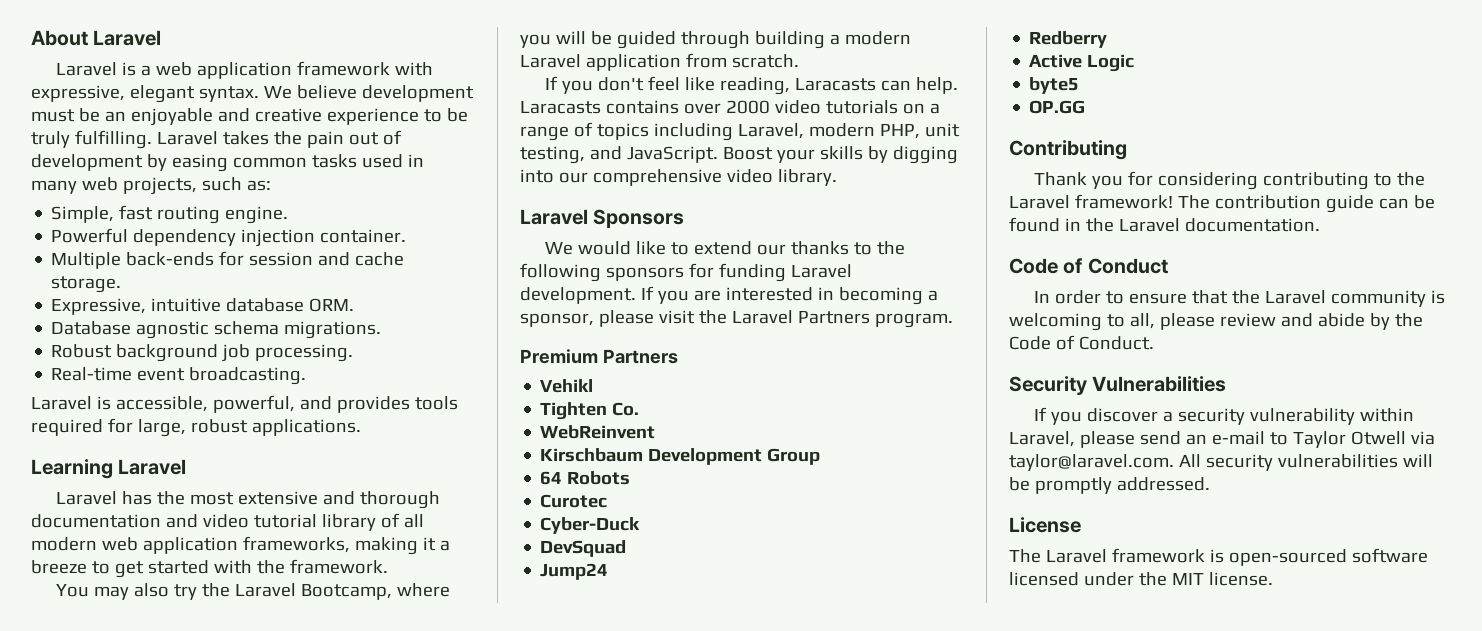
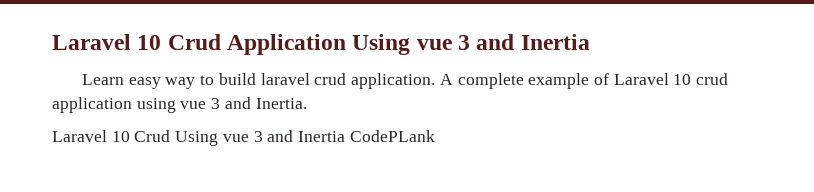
- About Laravel
- Laravel is a web application framework with expressive, elegant syntax. We believe development must be an enjoyable and creative experience to be truly fulfilling. Laravel takes the pain out of development by easing common tasks used in many web projects, such as:
- Simple, fast routing engine.
- Powerful dependency injection container.
- Multiple back-ends for session and cache storage.
- Expressive, intuitive database ORM.
- Database agnostic schema migrations.
- Robust background job processing.
- Real-time event broadcasting.
- Laravel is accessible, powerful, and provides tools required for large, robust applications.
- Learning Laravel
- Laravel has the most extensive and thorough documentation and video tutorial library of all modern web application frameworks, making it a breeze to get started with the framework.
- You may also try the Laravel Bootcamp, where you will be guided through building a modern Laravel application from scratch.
- If you don't feel like reading, Laracasts can help. Laracasts contains over 2000 video tutorials on a range of topics including Laravel, modern PHP, unit testing, and JavaScript. Boost your skills by digging into our comprehensive video library.
- Laravel Sponsors
- We would like to extend our thanks to the following sponsors for funding Laravel development. If you are interested in becoming a sponsor, please visit the Laravel Partners program.
- Premium Partners
- Vehikl
- Tighten Co.
- WebReinvent
- Kirschbaum Development Group
- 64 Robots
- Curotec
- Cyber-Duck
- DevSquad
- Jump24
- Redberry
- Active Logic
- byte5
- OP.GG
- Contributing
- Thank you for considering contributing to the Laravel framework! The contribution guide can be found in the Laravel documentation.
- Code of Conduct
- In order to ensure that the Laravel community is welcoming to all, please review and abide by the Code of Conduct.
- Security Vulnerabilities
- If you discover a security vulnerability within Laravel, please send an e-mail to Taylor Otwell via taylor@laravel.com. All security vulnerabilities will be promptly addressed.
- License
- The Laravel framework is open-sourced software licensed under the MIT license.
+ Laravel 10 Crud Application Using vue 3 and Inertia
+ Learn easy way to build laravel crud application. A complete example of Laravel 10 crud application using vue 3 and Inertia.
+ Laravel 10 Crud Using vue 3 and Inertia CodePLank

